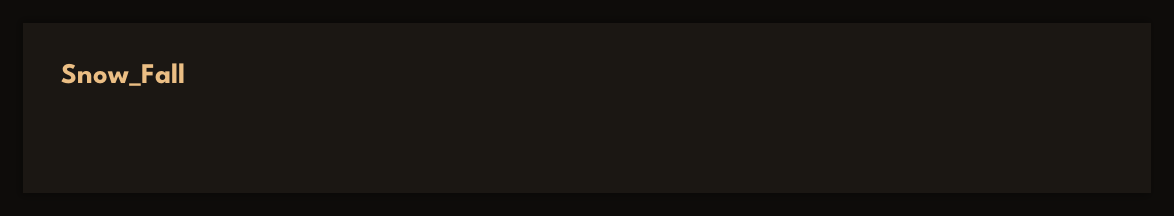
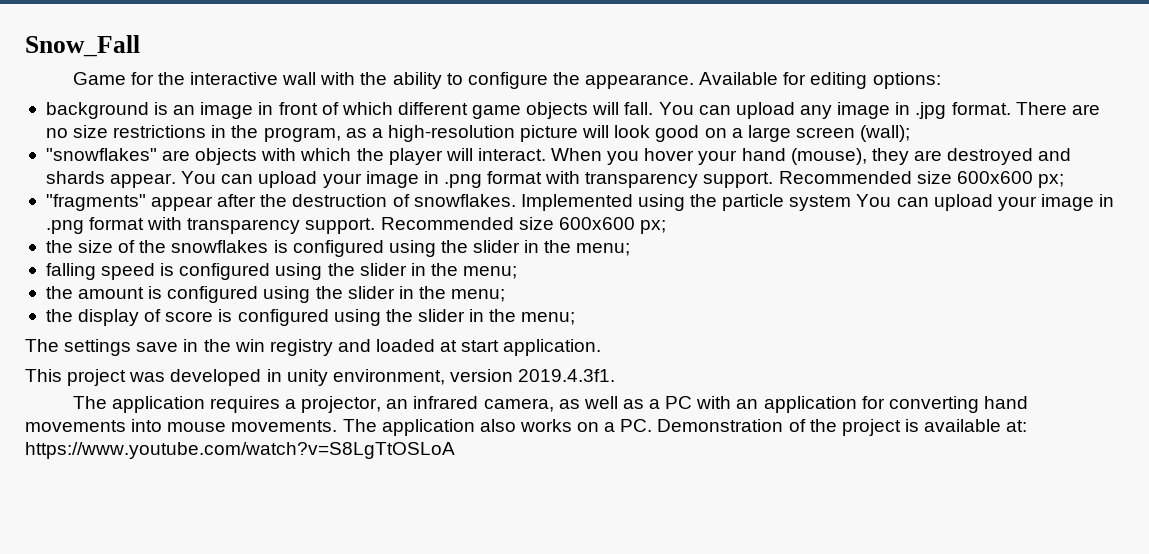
+ Game for the interactive wall with the ability to configure the appearance. Available for editing options:
+ background is an image in front of which different game objects will fall. You can upload any image in .jpg format. There are no size restrictions in the program, as a high-resolution picture will look good on a large screen (wall);
+ "snowflakes" are objects with which the player will interact. When you hover your hand (mouse), they are destroyed and shards appear. You can upload your image in .png format with transparency support. Recommended size 600x600 px;
+ "fragments" appear after the destruction of snowflakes. Implemented using the particle system You can upload your image in .png format with transparency support. Recommended size 600x600 px;
+ the size of the snowflakes is configured using the slider in the menu;
+ falling speed is configured using the slider in the menu;
+ the amount is configured using the slider in the menu;
+ the display of score is configured using the slider in the menu;
+ The settings save in the win registry and loaded at start application.
+ This project was developed in unity environment, version 2019.4.3f1.
+ The application requires a projector, an infrared camera, as well as a PC with an application for converting hand movements into mouse movements. The application also works on a PC. Demonstration of the project is available at: https://www.youtube.com/watch?v=S8LgTtOSLoA

